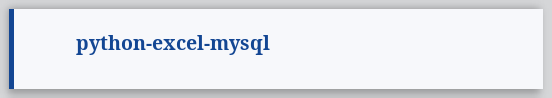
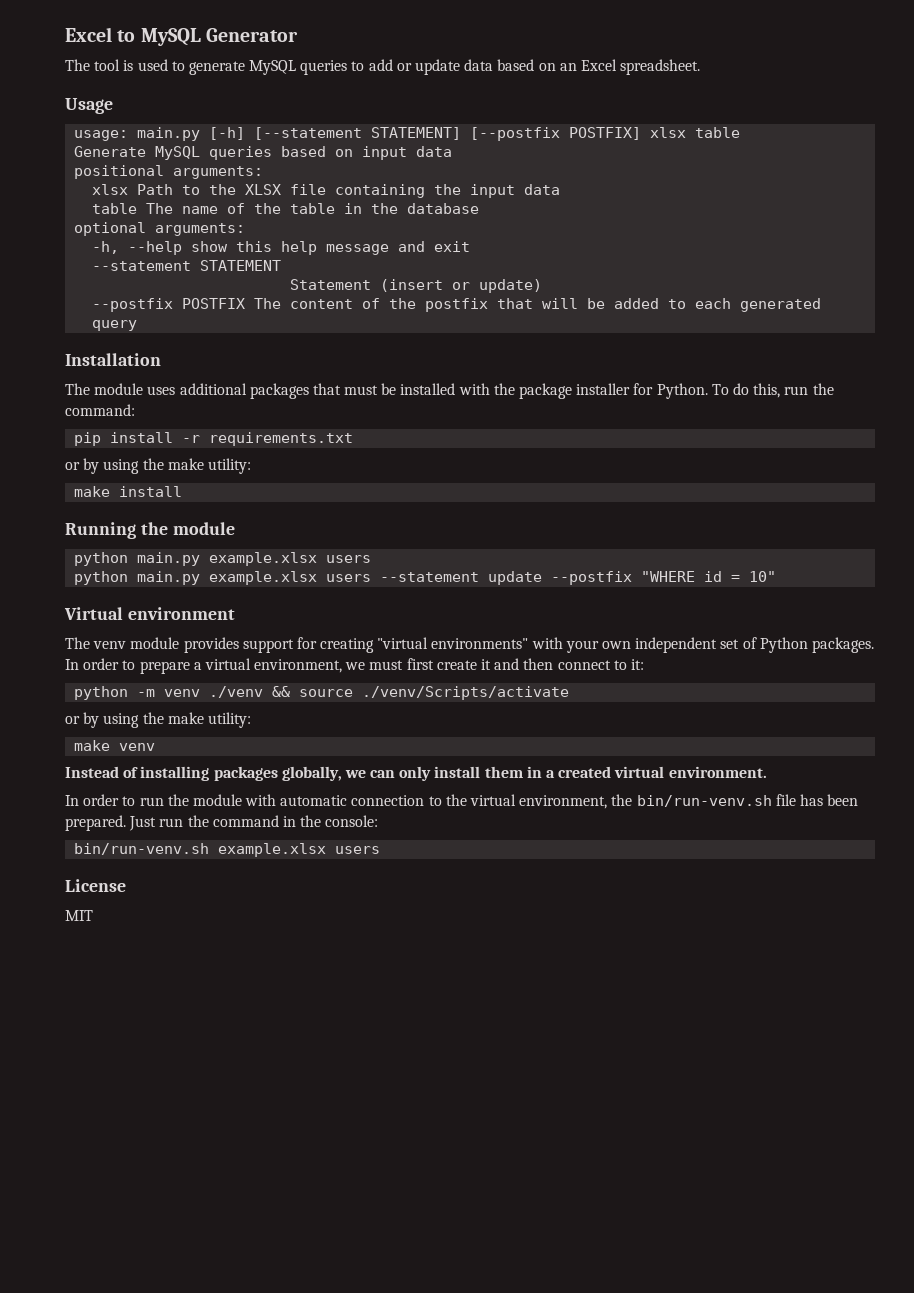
- python-excel-mysql
+ Excel to MySQL Generator
+ The tool is used to generate MySQL queries to add or update data based on an Excel spreadsheet.
+ Usage
+ usage: main.py [-h] [--statement STATEMENT] [--postfix POSTFIX] xlsx table
+ Generate MySQL queries based on input data
+ positional arguments:
+ xlsx Path to the XLSX file containing the input data
+ table The name of the table in the database
+ optional arguments:
+ -h, --help show this help message and exit
+ --statement STATEMENT
+ Statement (insert or update)
+ --postfix POSTFIX The content of the postfix that will be added to each generated query
+ Installation
+ The module uses additional packages that must be installed with the package installer for Python. To do this, run the command:
+ pip install -r requirements.txt
+ or by using the make utility:
+ make install
+ Running the module
+ python main.py example.xlsx users
+ python main.py example.xlsx users --statement update --postfix "WHERE id = 10"
+ Virtual environment
+ The venv module provides support for creating "virtual environments" with your own independent set of Python packages. In order to prepare a virtual environment, we must first create it and then connect to it:
+ python -m venv ./venv && source ./venv/Scripts/activate
+ or by using the make utility:
+ make venv
+ Instead of installing packages globally, we can only install them in a created virtual environment.
+ In order to run the module with automatic connection to the virtual environment, the bin/run-venv.sh file has been prepared. Just run the command in the console:
+ bin/run-venv.sh example.xlsx users
+ License
+ MIT

